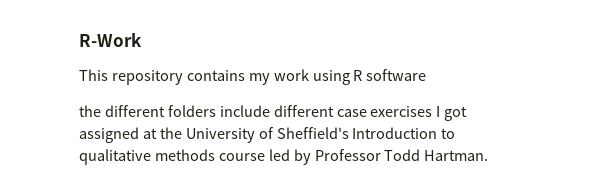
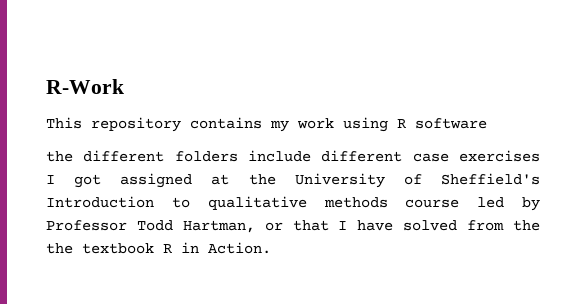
- the different folders include different case exercises I got assigned at the University of Sheffield's Introduction to qualitative methods course led by Professor Todd Hartman.
+ the different folders include different case exercises I got assigned at the University of Sheffield's Introduction to qualitative methods course led by Professor Todd Hartman, or that I have solved from the the textbook R in Action.

